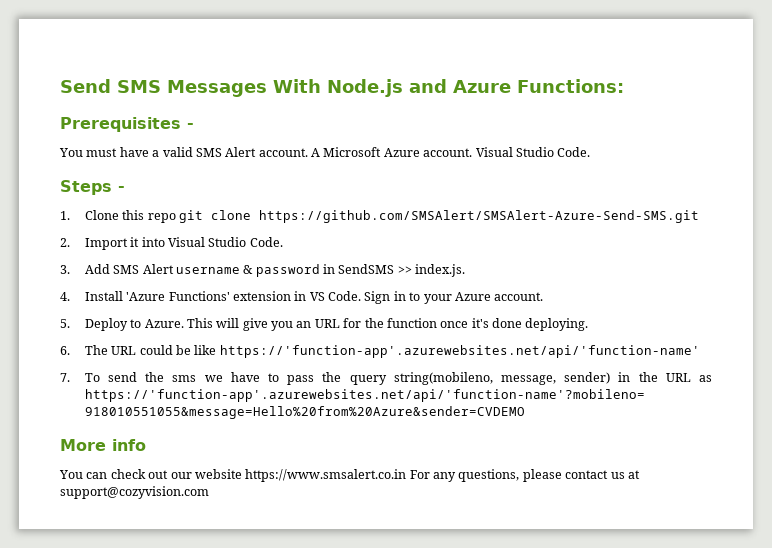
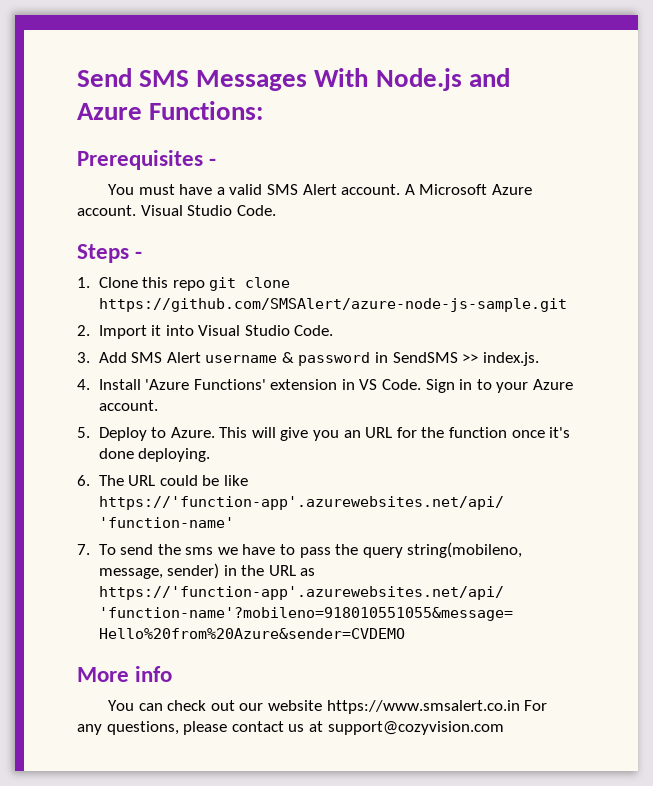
- 1. Clone this repo git clone https://github.com/SMSAlert/SMSAlert-Azure-Send-SMS.git
+ 1. Clone this repo git clone https://github.com/SMSAlert/azure-node-js-sample.git

